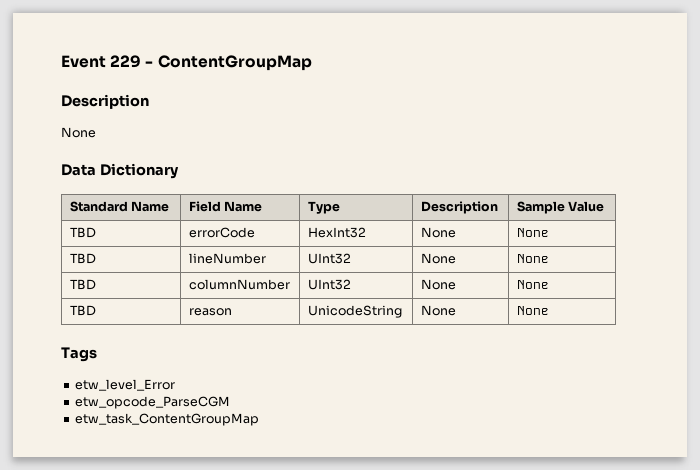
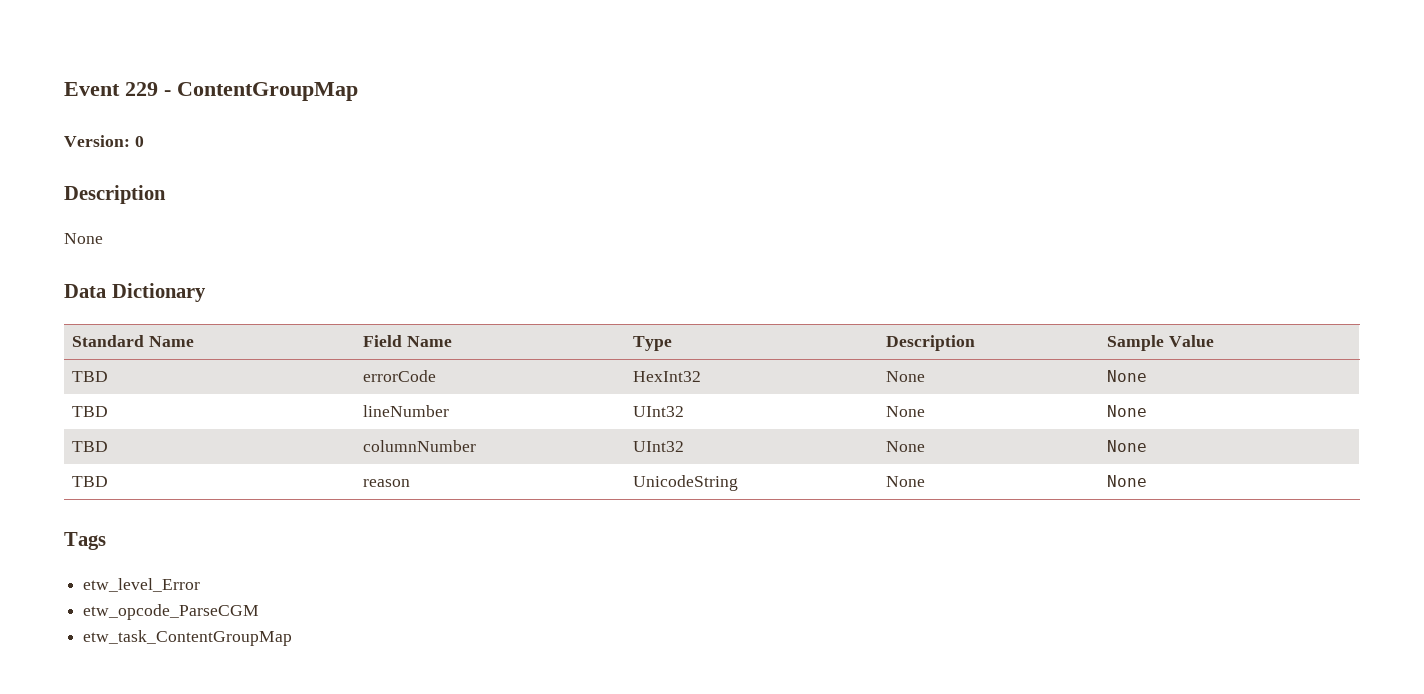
+ Version: 0

